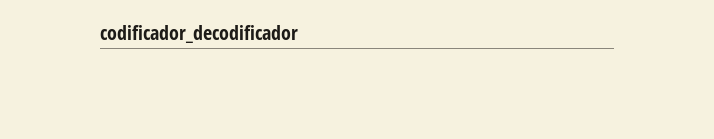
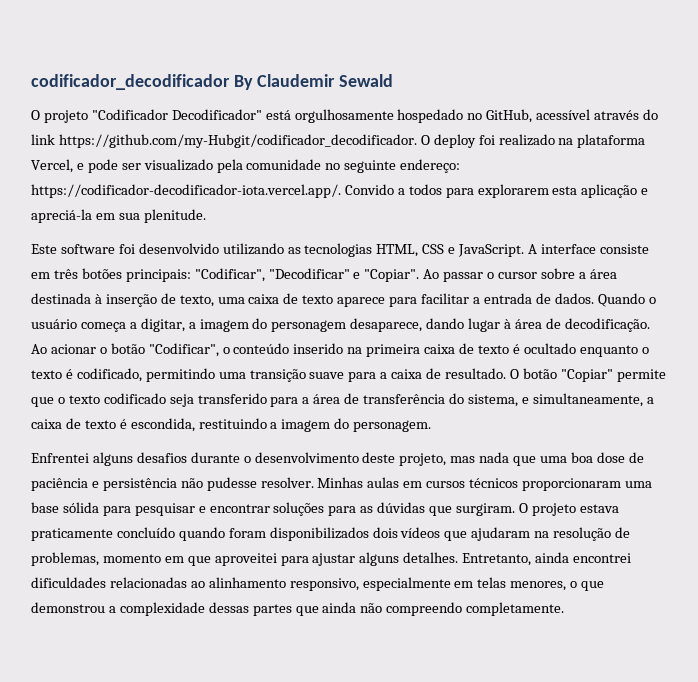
- codificador_decodificador
+ codificador_decodificador By Claudemir Sewald
+ O projeto "Codificador Decodificador" está orgulhosamente hospedado no GitHub, acessível através do link https://github.com/my-Hubgit/codificador_decodificador. O deploy foi realizado na plataforma Vercel, e pode ser visualizado pela comunidade no seguinte endereço: https://codificador-decodificador-iota.vercel.app/. Convido a todos para explorarem esta aplicação e apreciá-la em sua plenitude.
+ Este software foi desenvolvido utilizando as tecnologias HTML, CSS e JavaScript. A interface consiste em três botões principais: "Codificar", "Decodificar" e "Copiar". Ao passar o cursor sobre a área destinada à inserção de texto, uma caixa de texto aparece para facilitar a entrada de dados. Quando o usuário começa a digitar, a imagem do personagem desaparece, dando lugar à área de decodificação. Ao acionar o botão "Codificar", o conteúdo inserido na primeira caixa de texto é ocultado enquanto o texto é codificado, permitindo uma transição suave para a caixa de resultado. O botão "Copiar" permite que o texto codificado seja transferido para a área de transferência do sistema, e simultaneamente, a caixa de texto é escondida, restituindo a imagem do personagem.
+ Enfrentei alguns desafios durante o desenvolvimento deste projeto, mas nada que uma boa dose de paciência e persistência não pudesse resolver. Minhas aulas em cursos técnicos proporcionaram uma base sólida para pesquisar e encontrar soluções para as dúvidas que surgiram. O projeto estava praticamente concluído quando foram disponibilizados dois vídeos que ajudaram na resolução de problemas, momento em que aproveitei para ajustar alguns detalhes. Entretanto, ainda encontrei dificuldades relacionadas ao alinhamento responsivo, especialmente em telas menores, o que demonstrou a complexidade dessas partes que ainda não compreendo completamente.

